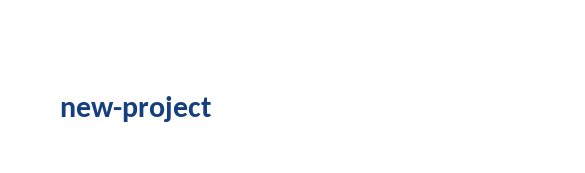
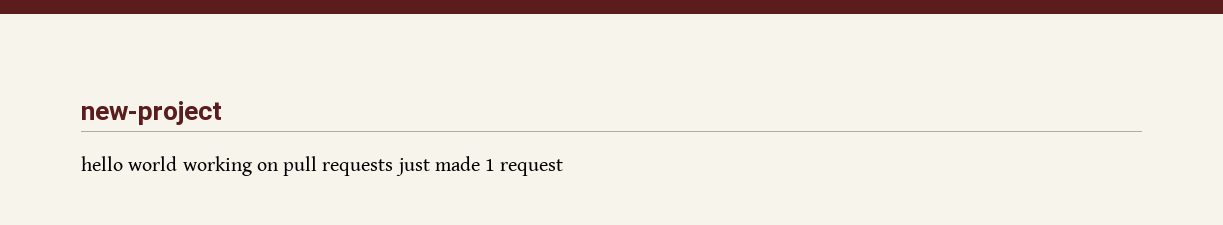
+ hello world working on pull requests just made 1 request

